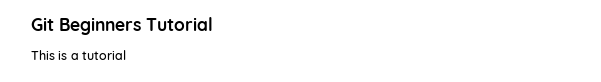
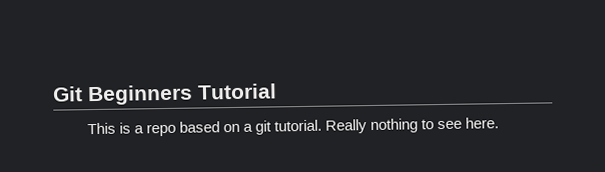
- This is a tutorial
+ This is a repo based on a git tutorial. Really nothing to see here.

